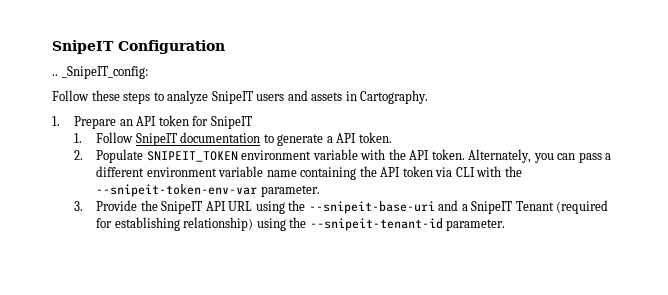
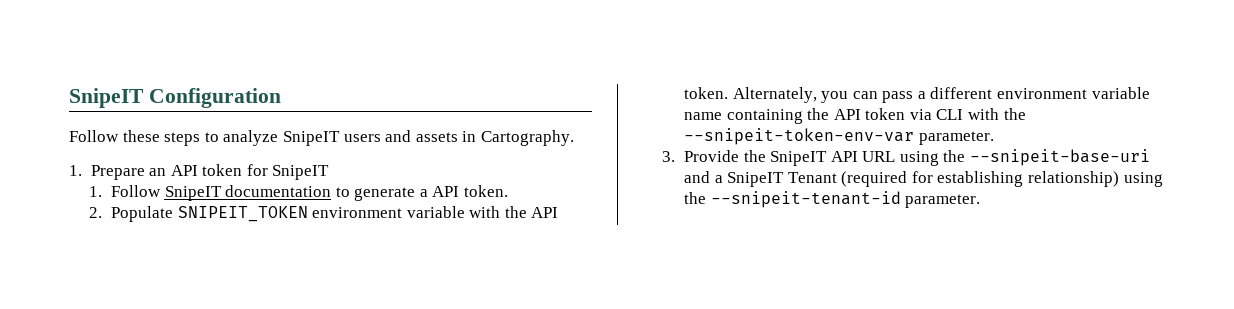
- .. _SnipeIT_config:

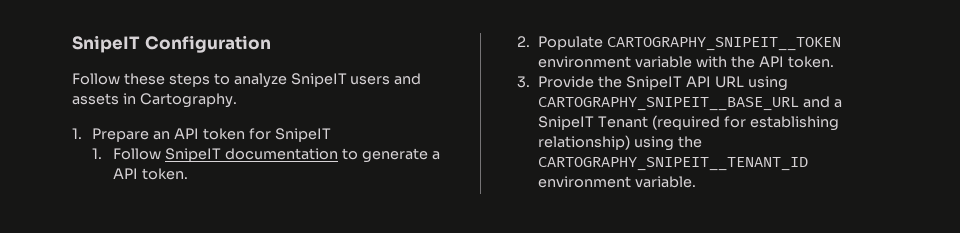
- 2. Populate SNIPEIT_TOKEN environment variable with the API token. Alternately, you can pass a different environment variable name containing the API token via CLI with the --snipeit-token-env-var parameter.
+ 2. Populate CARTOGRAPHY_SNIPEIT__TOKEN environment variable with the API token.
- 3. Provide the SnipeIT API URL using the --snipeit-base-uri and a SnipeIT Tenant (required for establishing relationship) using the --snipeit-tenant-id parameter.
+ 3. Provide the SnipeIT API URL using CARTOGRAPHY_SNIPEIT__BASE_URL and a SnipeIT Tenant (required for establishing relationship) using the CARTOGRAPHY_SNIPEIT__TENANT_ID environment variable.

